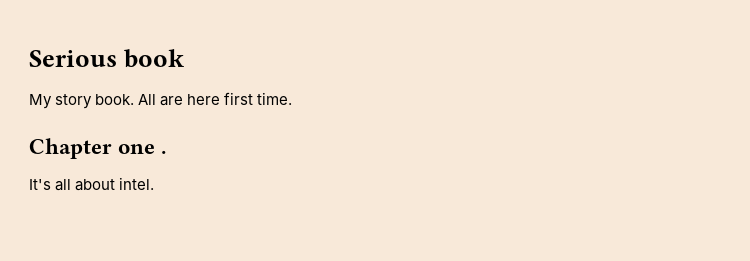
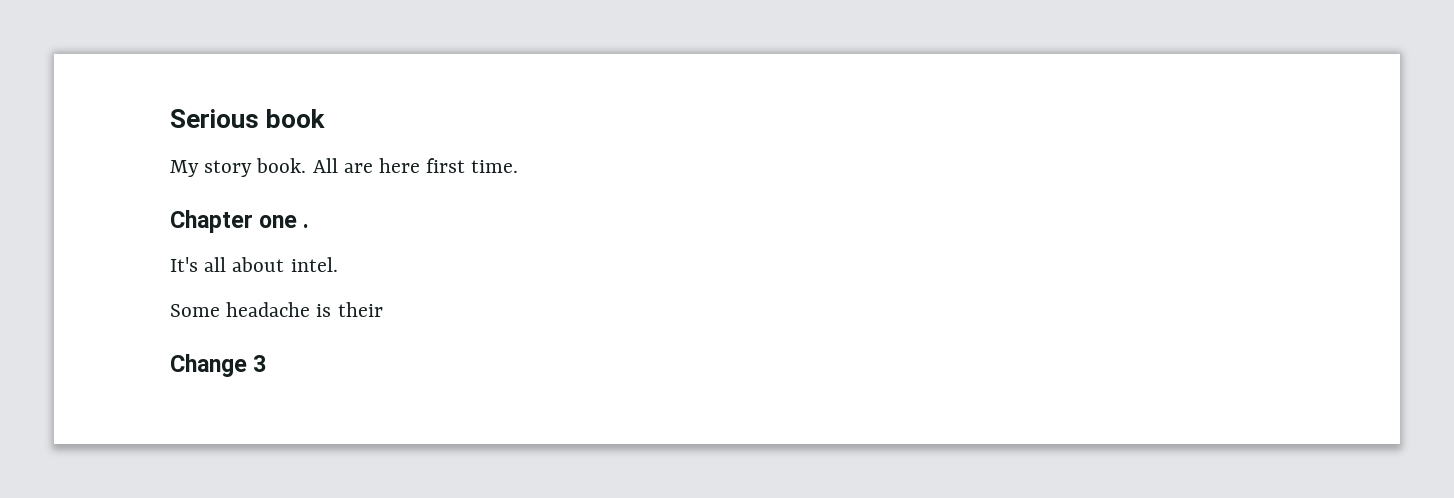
+ Some headache is their
+ Change 3

